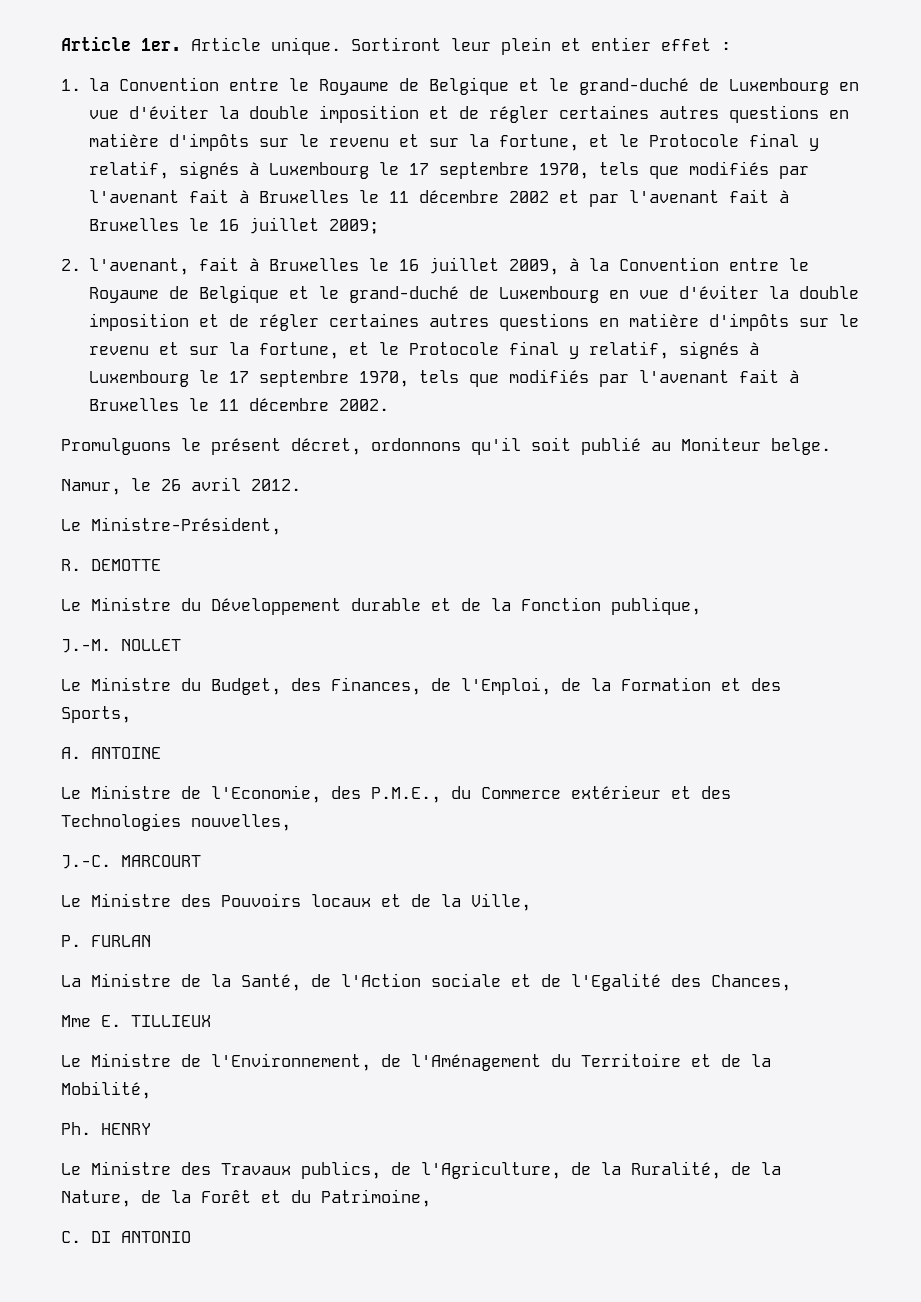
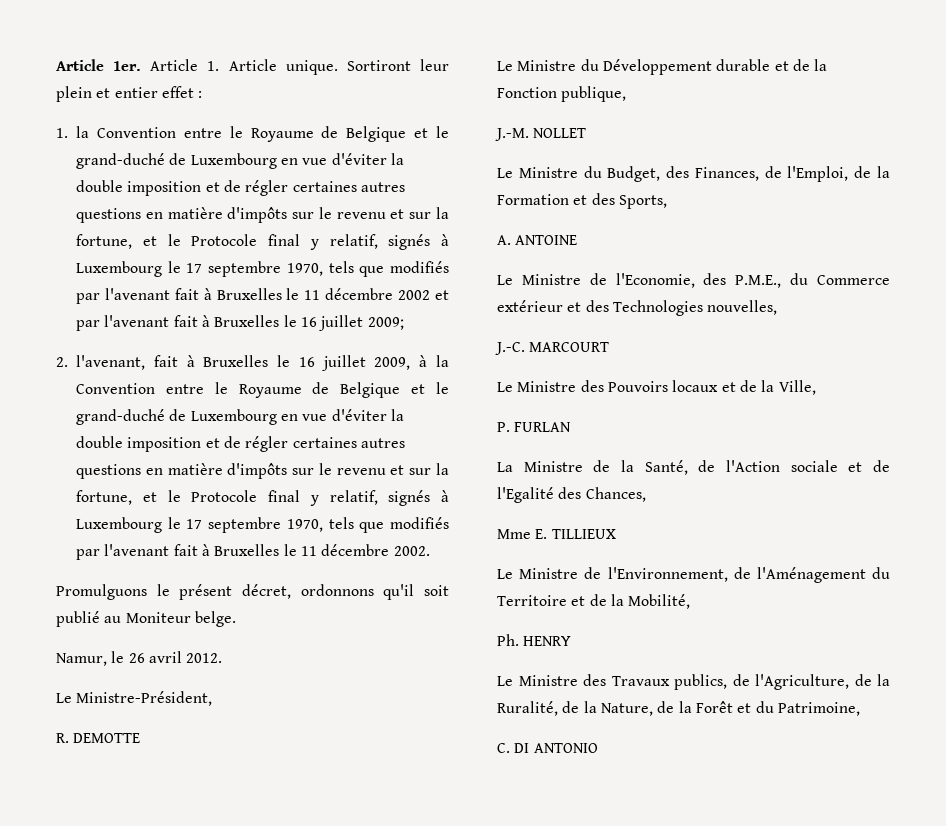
- Article unique.
+ Article 1. Article unique.

